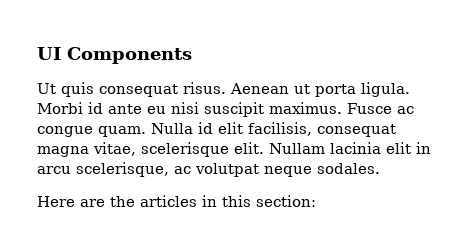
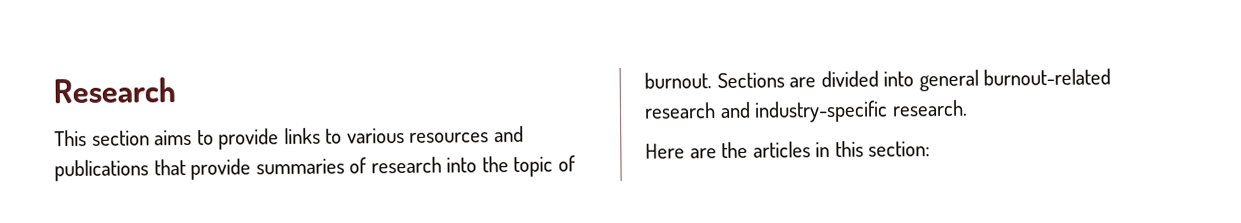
- UI Components
- Ut quis consequat risus. Aenean ut porta ligula. Morbi id ante eu nisi suscipit maximus. Fusce ac congue quam. Nulla id elit facilisis, consequat magna vitae, scelerisque elit. Nullam lacinia elit in arcu scelerisque, ac volutpat neque sodales.
+ Research
+ This section aims to provide links to various resources and publications that provide summaries of research into the topic of burnout. Sections are divided into general burnout-related research and industry-specific research.

